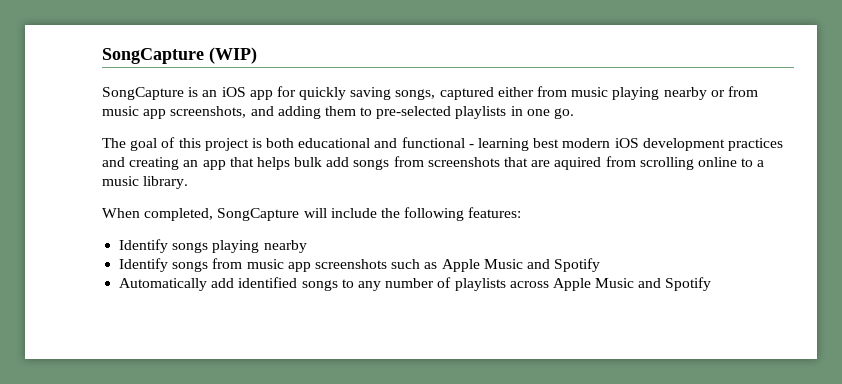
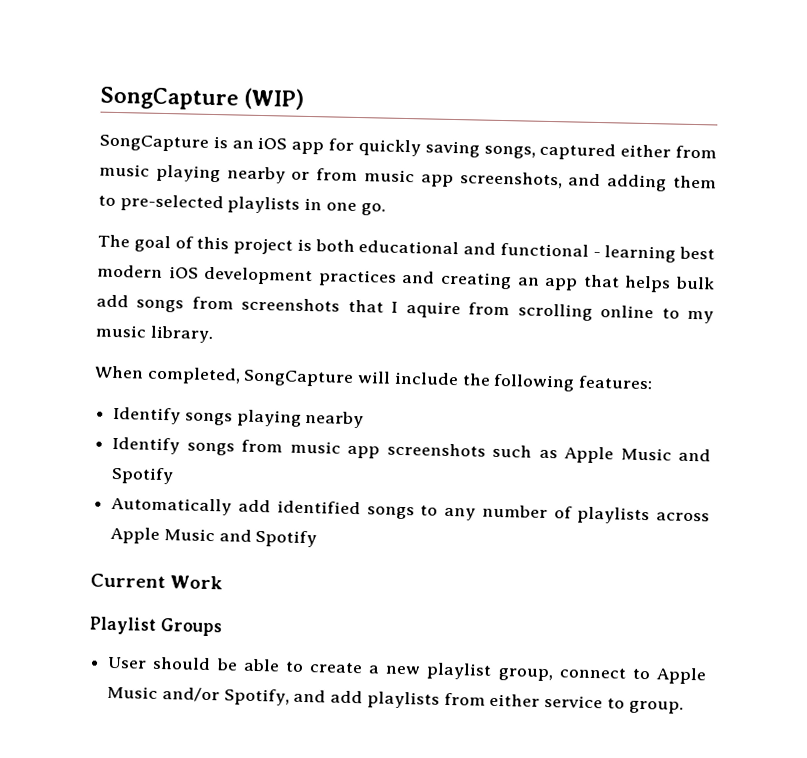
- The goal of this project is both educational and functional - learning best modern iOS development practices and creating an app that helps bulk add songs from screenshots that are aquired from scrolling online to a music library.
+ The goal of this project is both educational and functional - learning best modern iOS development practices and creating an app that helps bulk add songs from screenshots that I aquire from scrolling online to my music library.
+ Current Work
+ Playlist Groups
+ User should be able to create a new playlist group, connect to Apple Music and/or Spotify, and add playlists from either service to group.

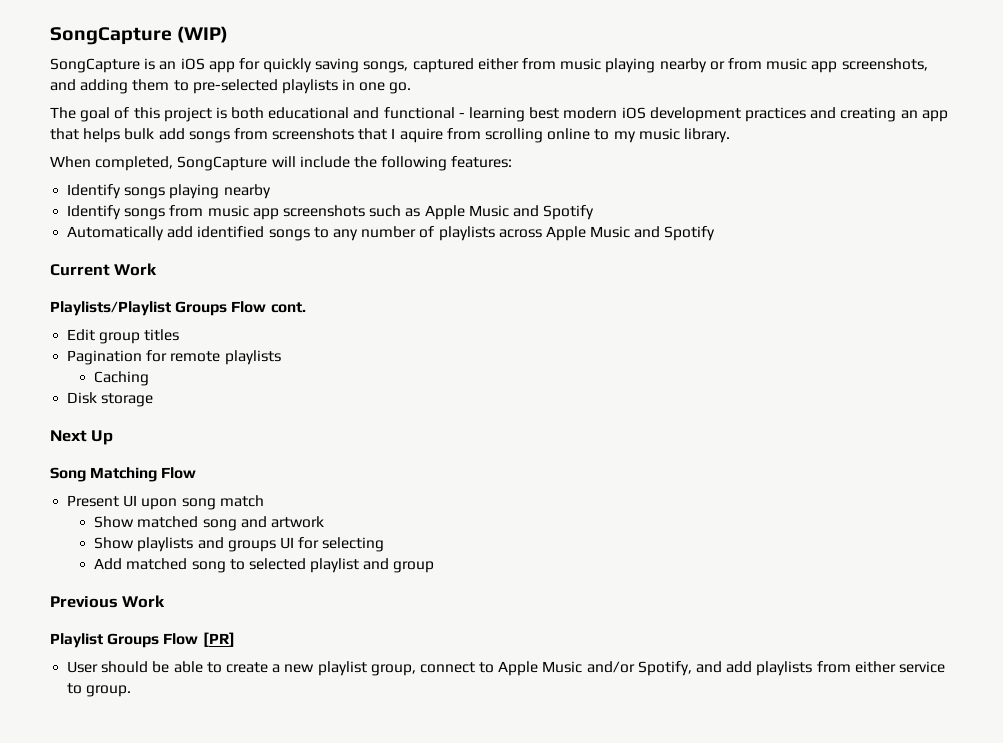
+ Playlists/Playlist Groups Flow cont.
+ Edit group titles
+ Pagination for remote playlists
+ Caching
+ Disk storage
+ Next Up
+ Song Matching Flow
+ Present UI upon song match
+ Show matched song and artwork
+ Show playlists and groups UI for selecting
+ Add matched song to selected playlist and group
+ Previous Work
- Playlist Groups
+ Playlist Groups Flow [PR]

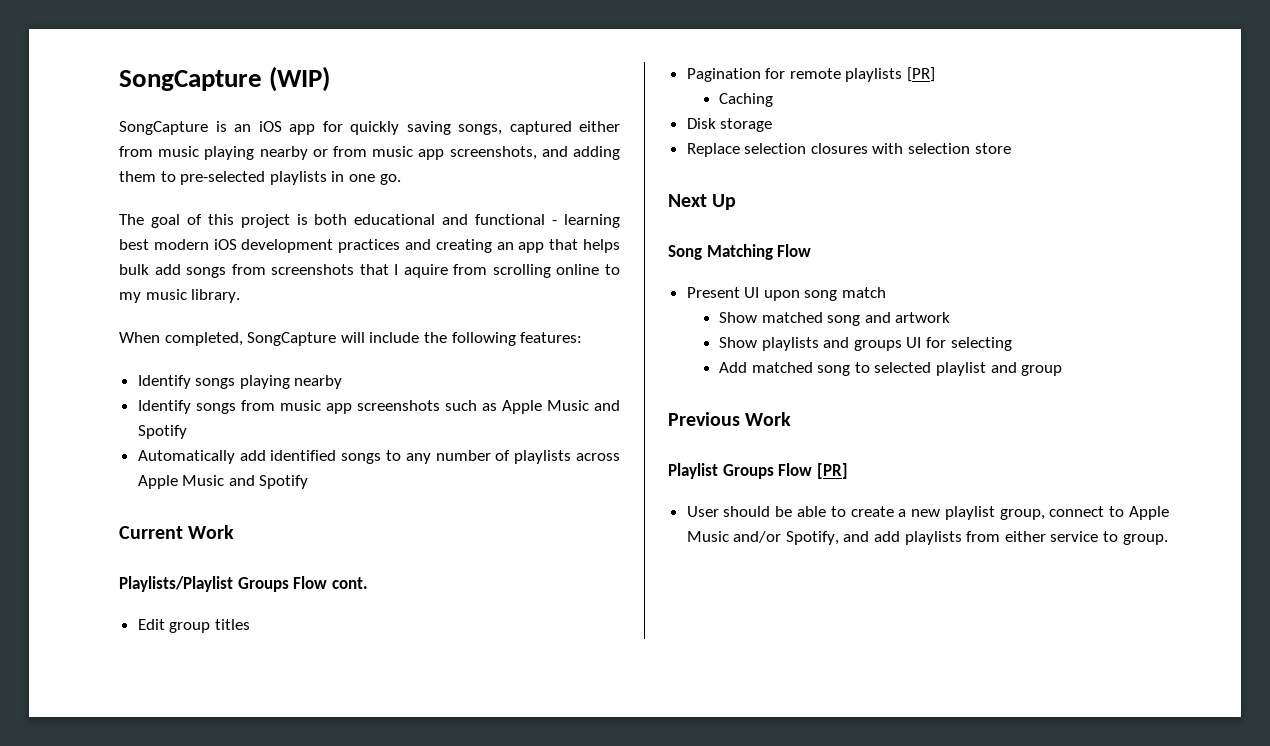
- Pagination for remote playlists
+ Pagination for remote playlists [PR]
+ Replace selection closures with selection store

